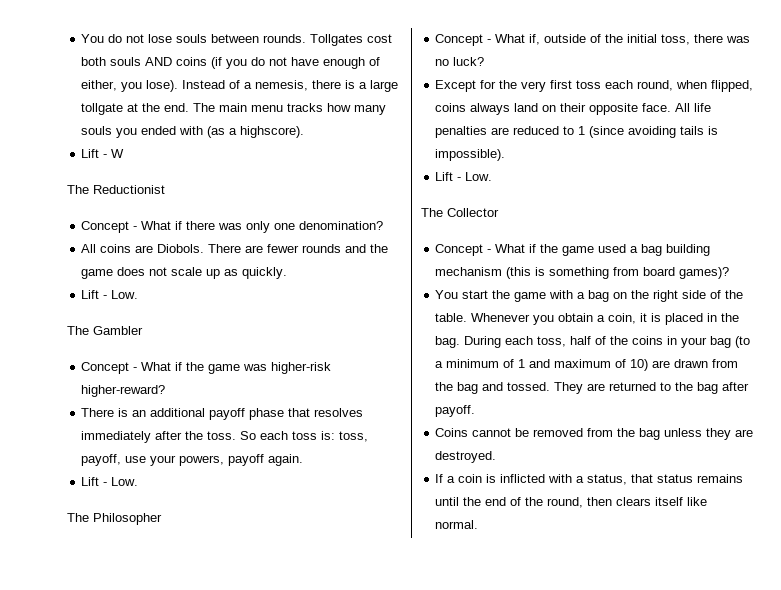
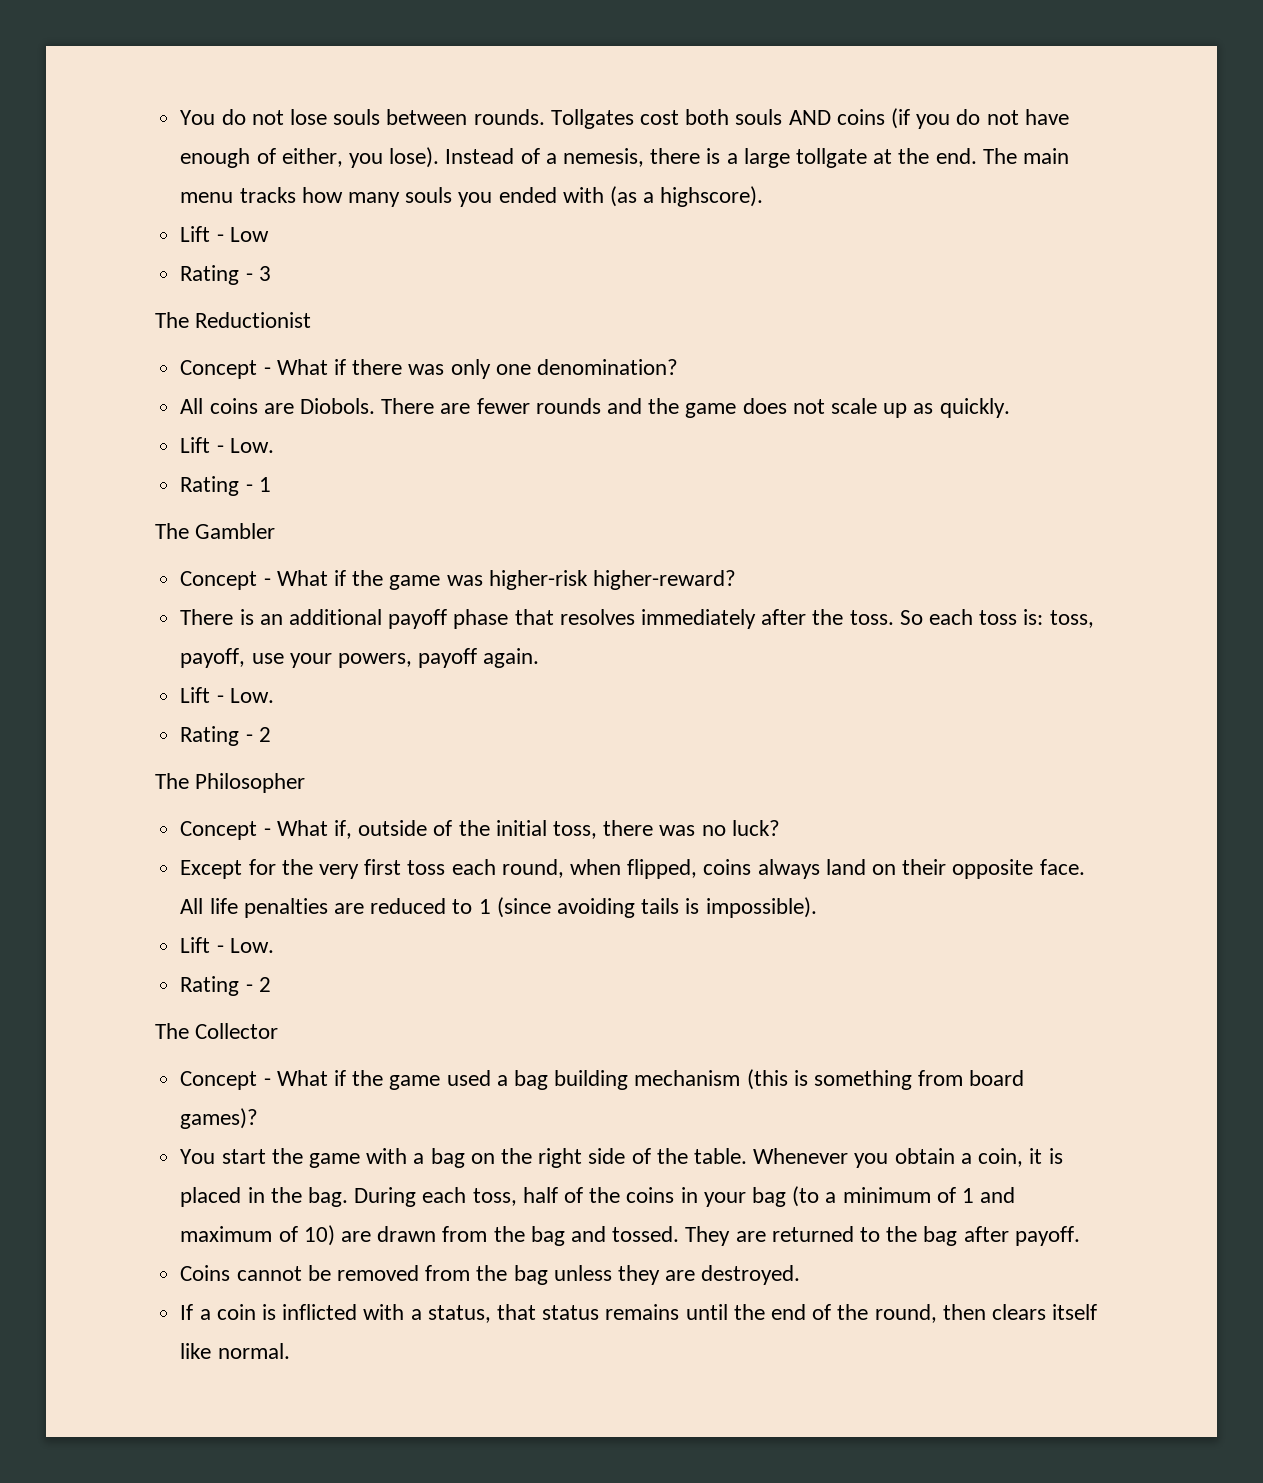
- Lift - W
+ Lift - Low
+ Rating - 3
+ Rating - 1
  So each toss is: toss, payoff, use your powers, payoff again.
  Lift - Low.
+ Rating - 2
  All life penalties are reduced to 1 (since avoiding tails is impossible).
  Lift - Low.
+ Rating - 2

